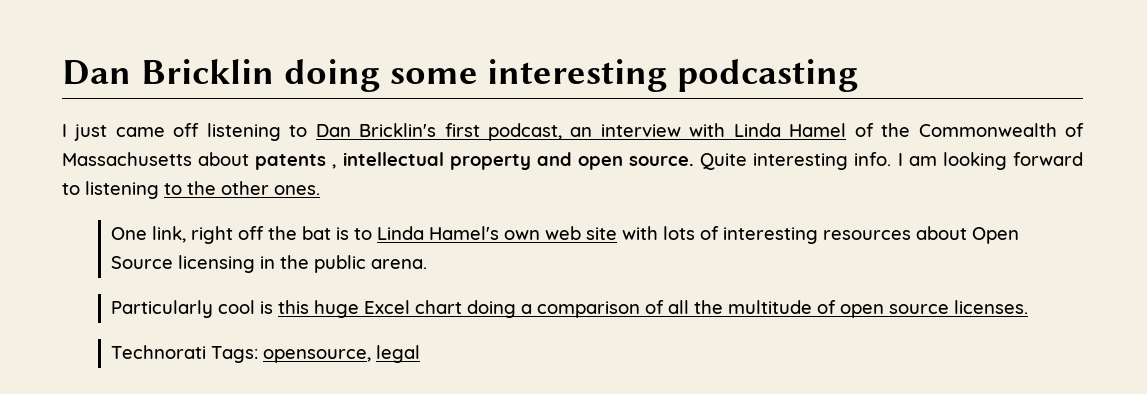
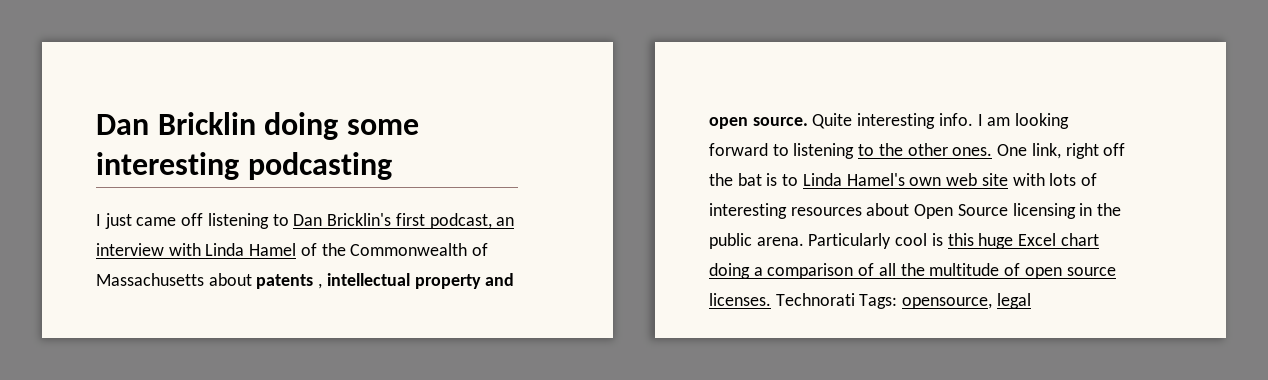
- I am looking forward to listening to the other ones.
- One link, right off the bat is to Linda Hamel's own web site with lots of interesting resources about Open Source licensing in the public arena.
- Particularly cool is this huge Excel chart doing a comparison of all the multitude of open source licenses.
- Technorati Tags: opensource, legal
+ I am looking forward to listening to the other ones. One link, right off the bat is to Linda Hamel's own web site with lots of interesting resources about Open Source licensing in the public arena. Particularly cool is this huge Excel chart doing a comparison of all the multitude of open source licenses. Technorati Tags: opensource, legal

